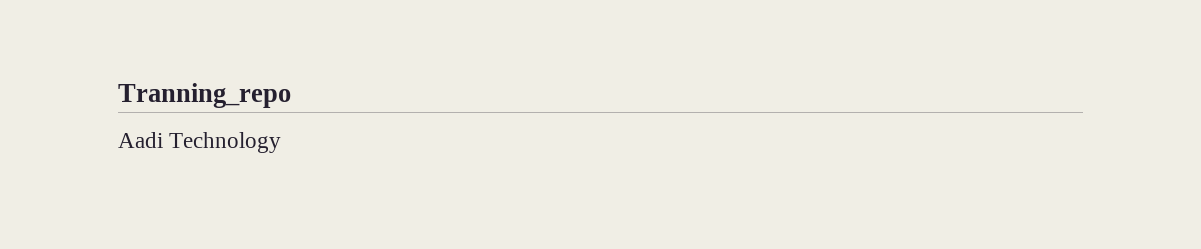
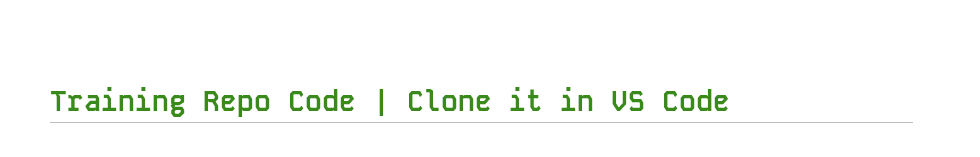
- Tranning_repo
- Aadi Technology
+ Training Repo Code | Clone it in VS Code

